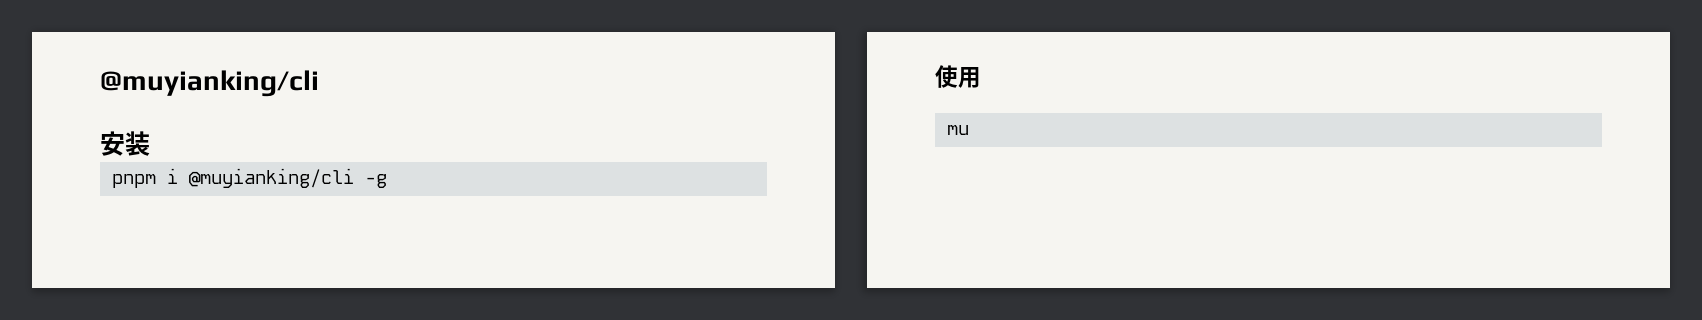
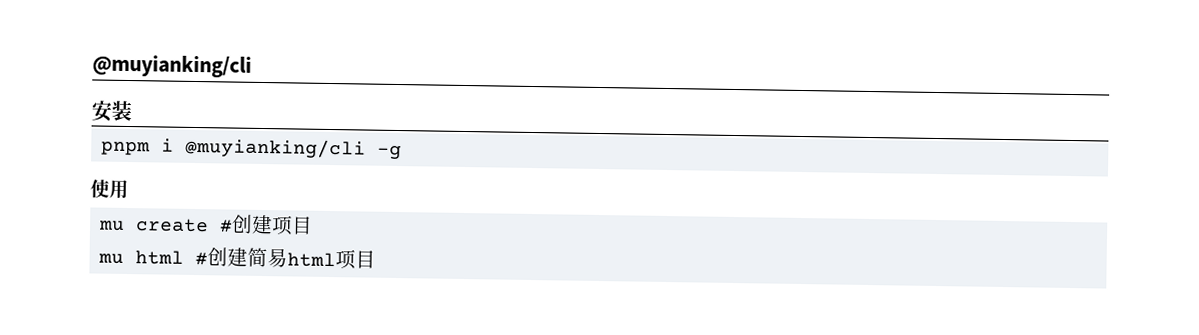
- mu
+ mu create #创建项目
+ mu html #创建简易html项目

